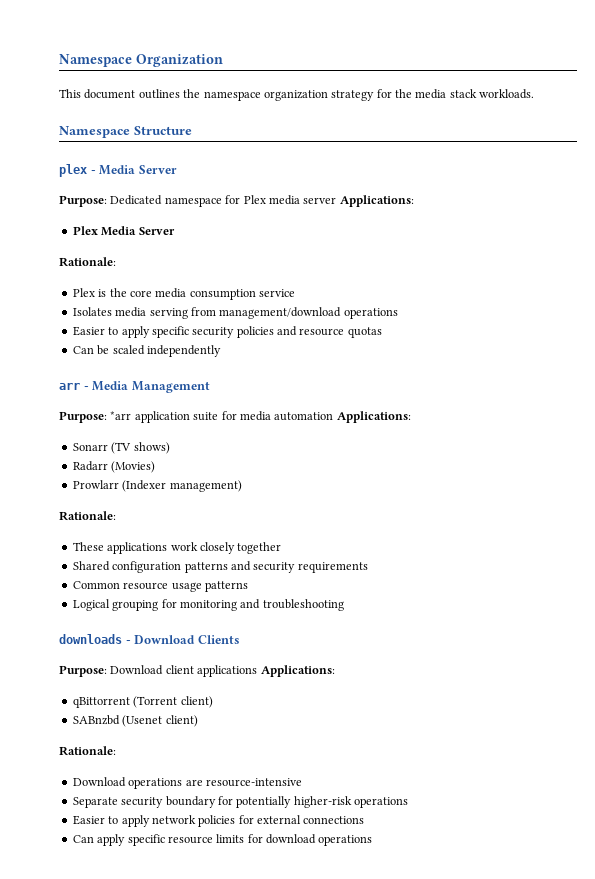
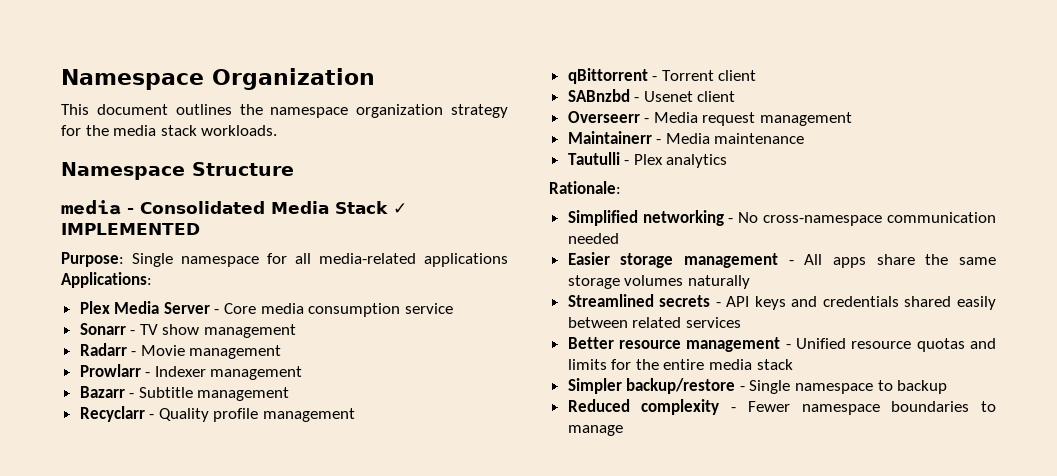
- plex - Media Server
- Purpose: Dedicated namespace for Plex media server Applications:
+ media - Consolidated Media Stack ✓ IMPLEMENTED
+ Purpose: Single namespace for all media-related applications Applications:
- Plex Media Server
+ Plex Media Server - Core media consumption service
+ Sonarr - TV show management
+ Radarr - Movie management
+ Prowlarr - Indexer management
+ Bazarr - Subtitle management
+ Recyclarr - Quality profile management
+ qBittorrent - Torrent client
+ SABnzbd - Usenet client
+ Overseerr - Media request management
+ Maintainerr - Media maintenance
+ Tautulli - Plex analytics
  Rationale:
- Plex is the core media consumption service
- Isolates media serving from management/download operations
- Easier to apply specific security policies and resource quotas
- Can be scaled independently
- arr - Media Management
- Purpose: *arr application suite for media automation Applications:
- Sonarr (TV shows)
- Radarr (Movies)
- Prowlarr (Indexer management)
- Rationale:
- These applications work closely together
- Shared configuration patterns and security requirements
- Common resource usage patterns
- Logical grouping for monitoring and troubleshooting
- downloads - Download Clients
- Purpose: Download client applications Applications:
- qBittorrent (Torrent client)
- SABnzbd (Usenet client)
- Rationale:
- Download operations are resource-intensive
- Separate security boundary for potentially higher-risk operations
- Easier to apply network policies for external connections
- Can apply specific resource limits for download operations
+ Simplified networking - No cross-namespace communication needed
+ Easier storage management - All apps share the same storage volumes naturally
+ Streamlined secrets - API keys and credentials shared easily between related services
+ Better resource management - Unified resource quotas and limits for the entire media stack
+ Simpler backup/restore - Single namespace to backup
+ Reduced complexity - Fewer namespace boundaries to manage

